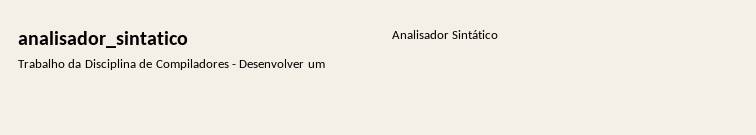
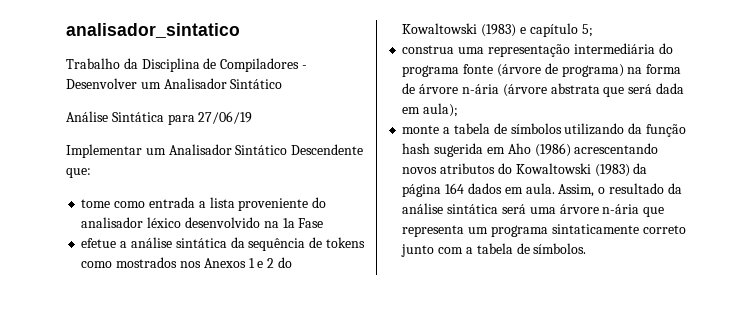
+ Análise Sintática para 27/06/19
+ Implementar um Analisador Sintático Descendente que:
+ tome como entrada a lista proveniente do analisador léxico desenvolvido na 1a Fase
+ efetue a análise sintática da sequência de tokens como mostrados nos Anexos 1 e 2 do Kowaltowski (1983) e capítulo 5;
+ construa uma representação intermediária do programa fonte (árvore de programa) na forma de árvore n-ária (árvore abstrata que será dada em aula);
+ monte a tabela de símbolos utilizando da função hash sugerida em Aho (1986) acrescentando novos atributos do Kowaltowski (1983) da página 164 dados em aula. Assim, o resultado da análise sintática será uma árvore n-ária que representa um programa sintaticamente correto junto com a tabela de símbolos.

